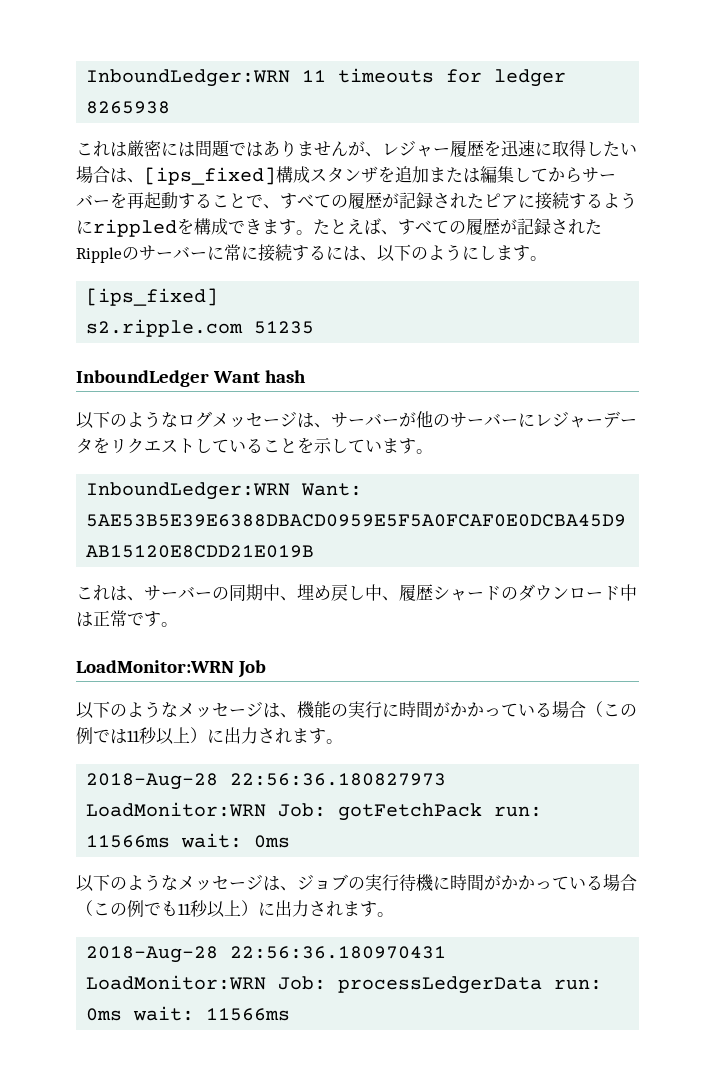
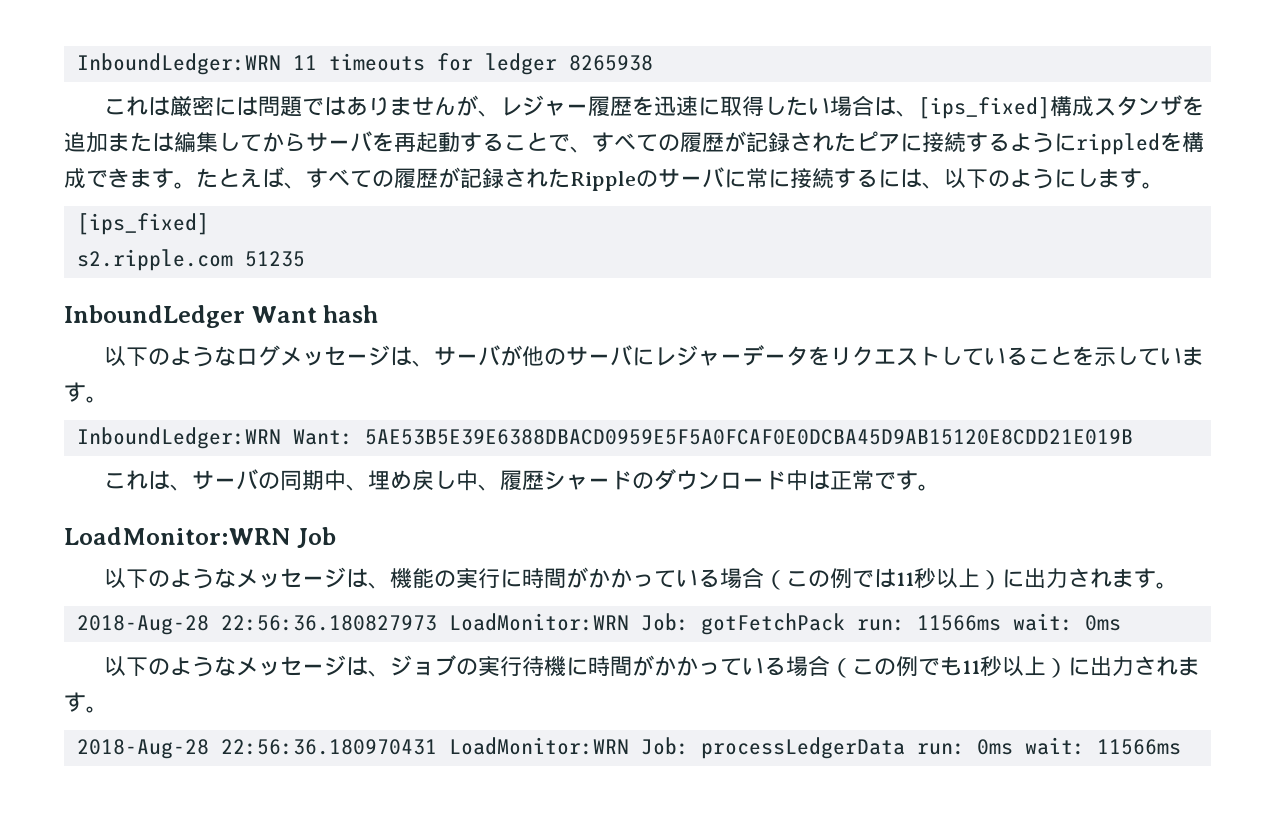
- これは厳密には問題ではありませんが、レジャー履歴を迅速に取得したい場合は、[ips_fixed]構成スタンザを追加または編集してからサーバーを再起動することで、すべての履歴が記録されたピアに接続するようにrippledを構成できます。
+ これは厳密には問題ではありませんが、レジャー履歴を迅速に取得したい場合は、[ips_fixed]構成スタンザを追加または編集してからサーバを再起動することで、すべての履歴が記録されたピアに接続するようにrippledを構成できます。
- たとえば、すべての履歴が記録されたRippleのサーバーに常に接続するには、以下のようにします。
+ たとえば、すべての履歴が記録されたRippleのサーバに常に接続するには、以下のようにします。
- 以下のようなログメッセージは、サーバーが他のサーバーにレジャーデータをリクエストしていることを示しています。
+ 以下のようなログメッセージは、サーバが他のサーバにレジャーデータをリクエストしていることを示しています。
- これは、サーバーの同期中、埋め戻し中、履歴シャードのダウンロード中は正常です。
+ これは、サーバの同期中、埋め戻し中、履歴シャードのダウンロード中は正常です。

